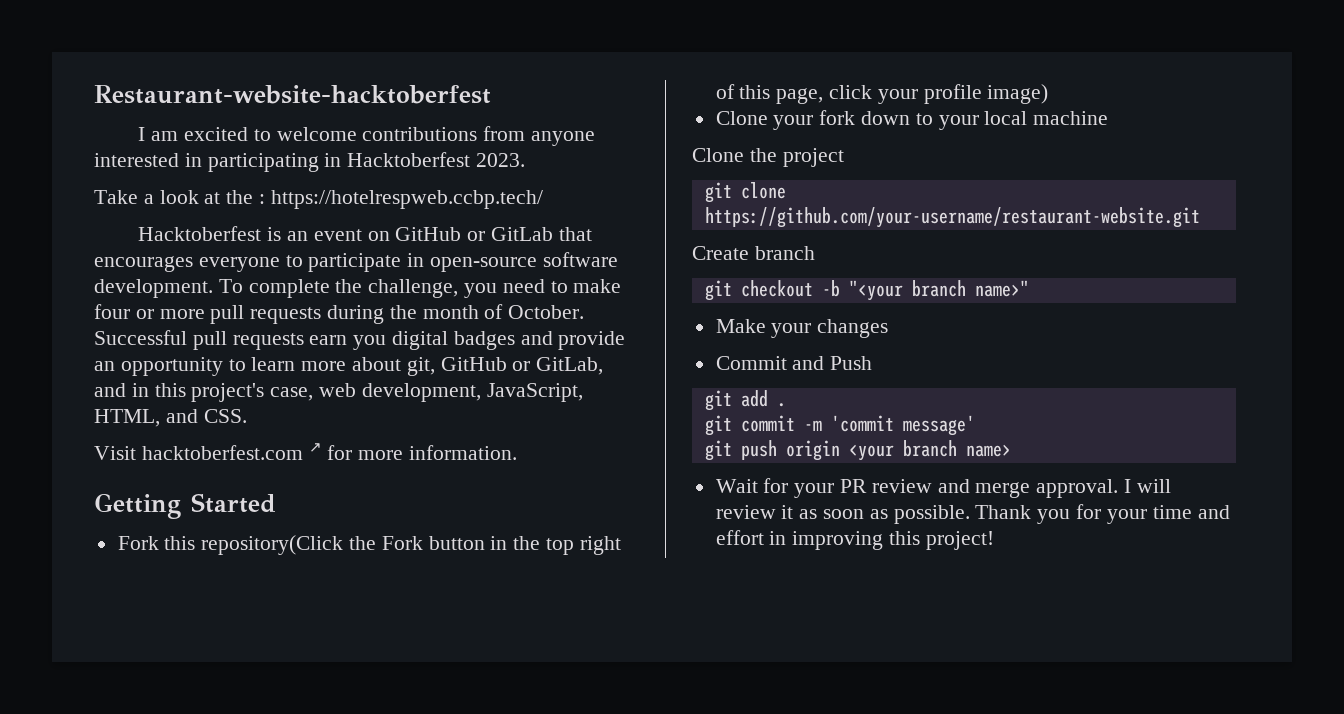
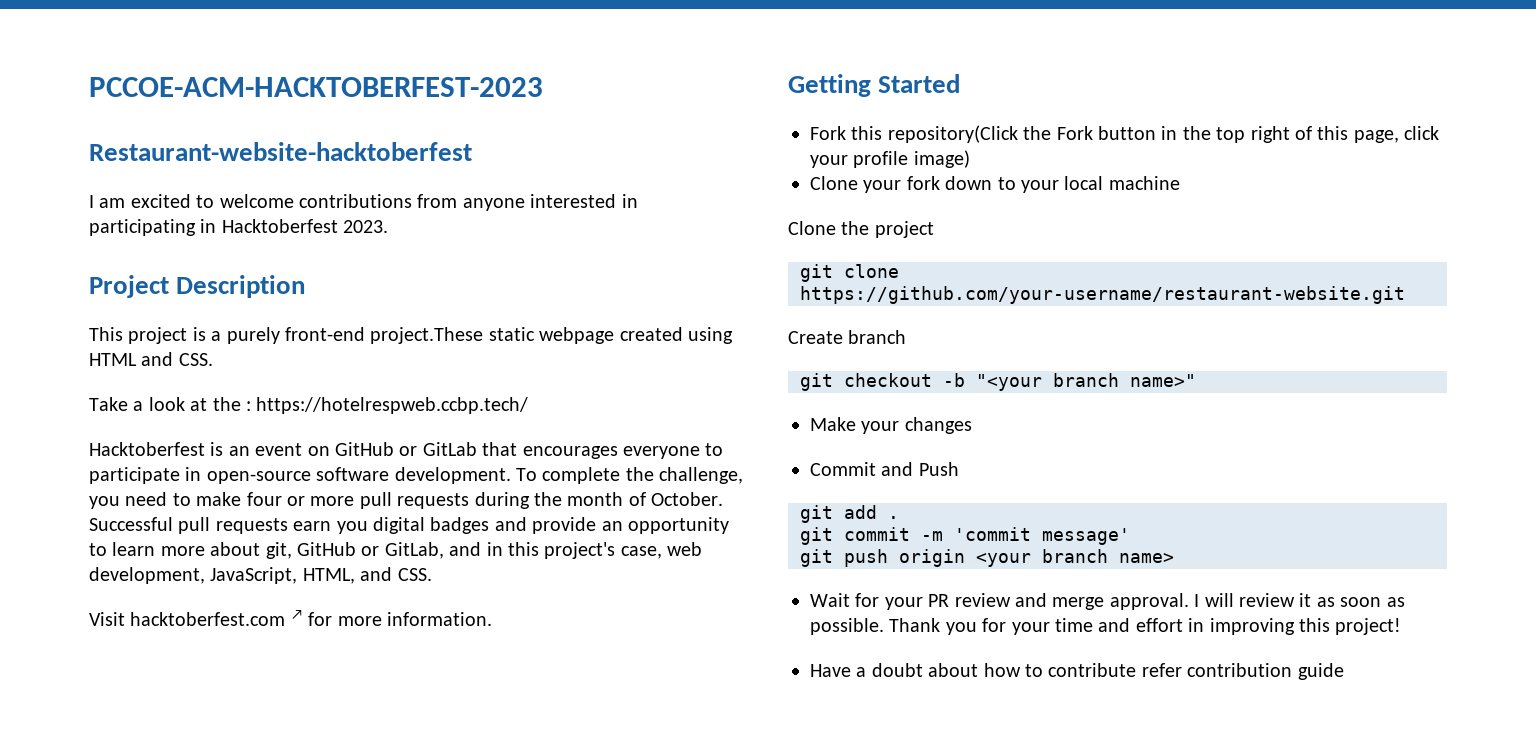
+ PCCOE-ACM-HACKTOBERFEST-2023
+ Project Description
+ This project is a purely front-end project.These static webpage created using HTML and CSS.
+ Have a doubt about how to contribute refer contribution guide

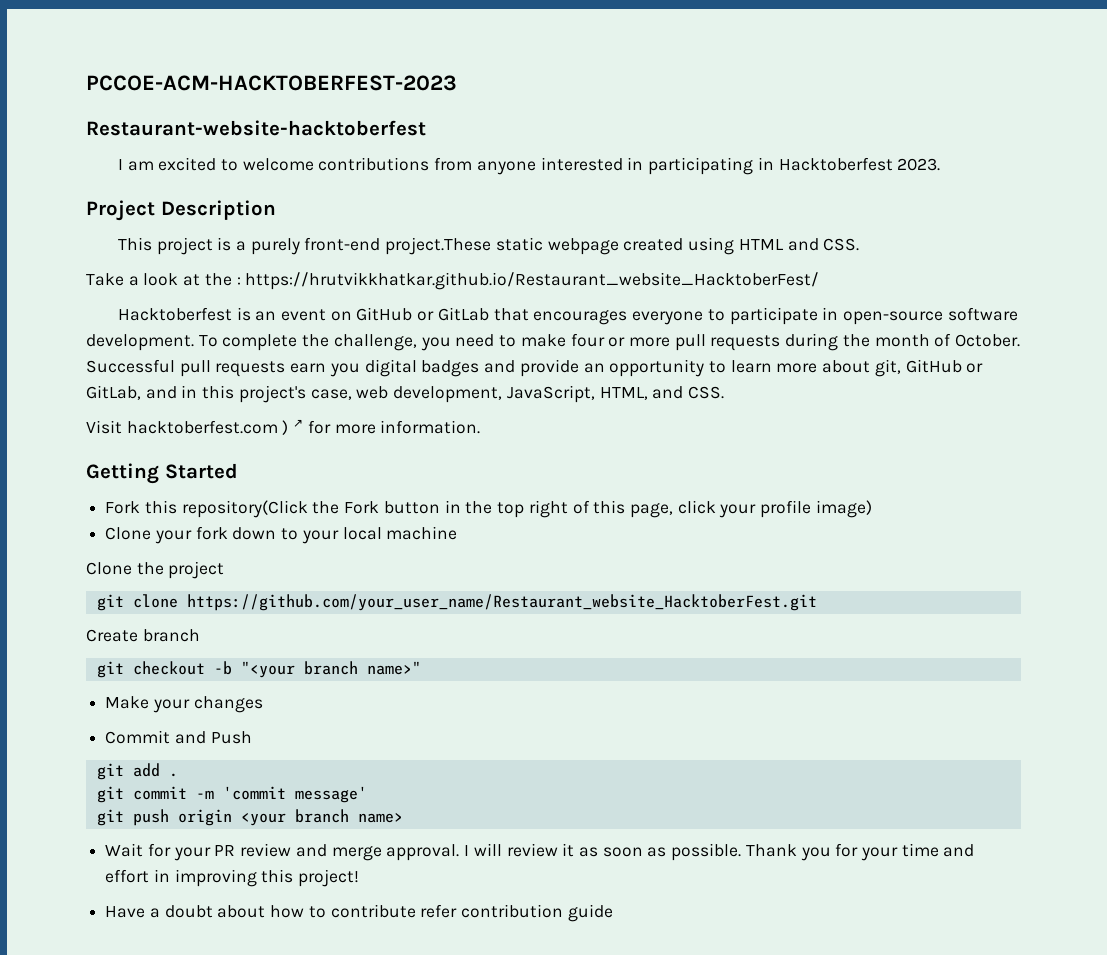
- Take a look at the : https://hotelrespweb.ccbp.tech/
+ Take a look at the : https://hrutvikkhatkar.github.io/Restaurant_website_HacktoberFest/
- Visit hacktoberfest.com ↗ for more information.
+ Visit hacktoberfest.com ) ↗ for more information.
- git clone https://github.com/your-username/restaurant-website.git
+ git clone https://github.com/your_user_name/Restaurant_website_HacktoberFest.git

